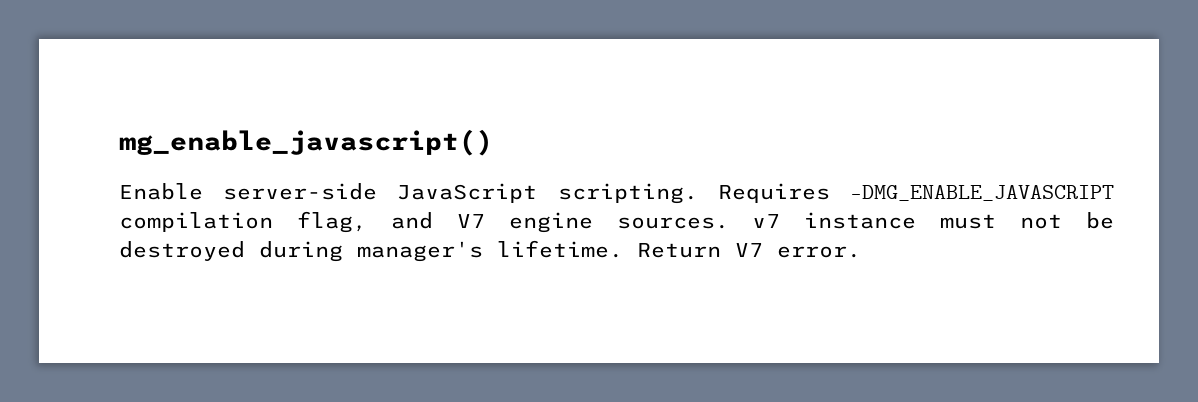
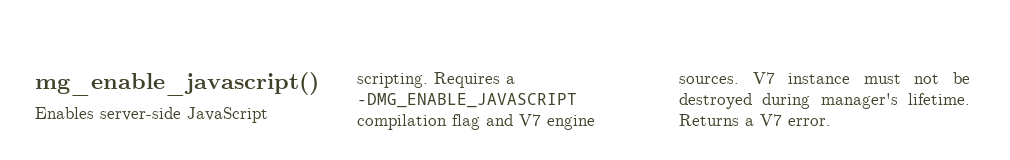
- Enable server-side JavaScript scripting.
+ Enables server-side JavaScript scripting.
- Requires -DMG_ENABLE_JAVASCRIPT compilation flag, and V7 engine sources. v7 instance must not be destroyed during manager's lifetime.
+ Requires a -DMG_ENABLE_JAVASCRIPT compilation flag and V7 engine sources. V7 instance must not be destroyed during manager's lifetime.
- Return V7 error.
+ Returns a V7 error.

